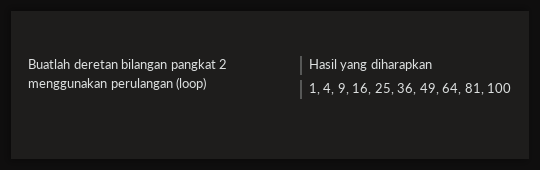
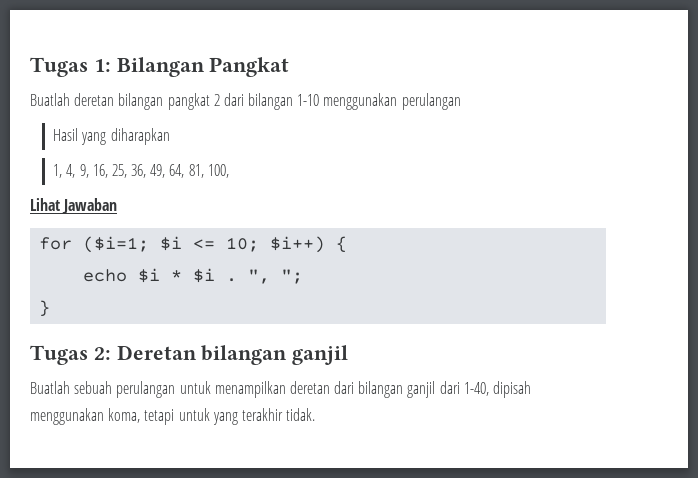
+ Tugas 1: Bilangan Pangkat
- Buatlah deretan bilangan pangkat 2 menggunakan perulangan (loop)
+ Buatlah deretan bilangan pangkat 2 dari bilangan 1-10 menggunakan perulangan
- 1, 4, 9, 16, 25, 36, 49, 64, 81, 100
+ 1, 4, 9, 16, 25, 36, 49, 64, 81, 100,
+ Lihat Jawaban
+ for ($i=1; $i <= 10; $i++) {
+ echo $i * $i . ", ";
+ }
+ Tugas 2: Deretan bilangan ganjil
+ Buatlah sebuah perulangan untuk menampilkan deretan dari bilangan ganjil dari 1-40, dipisah menggunakan koma, tetapi untuk yang terakhir tidak.

